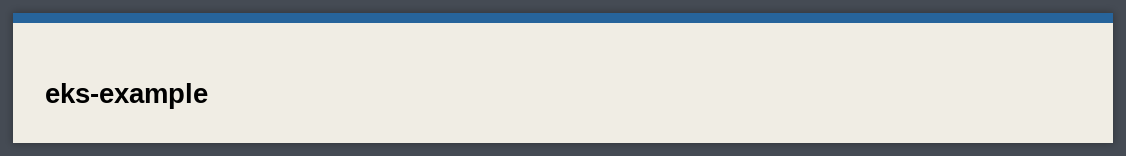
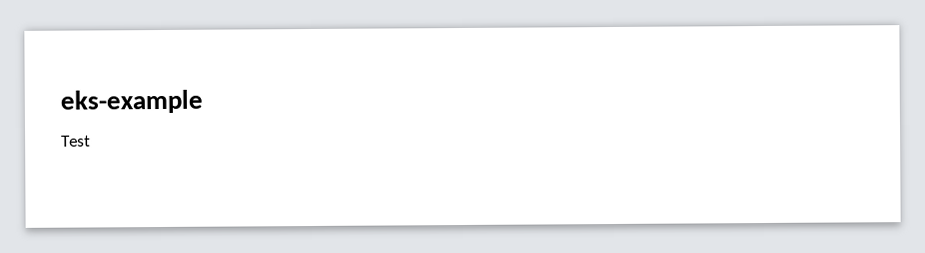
+ Test

